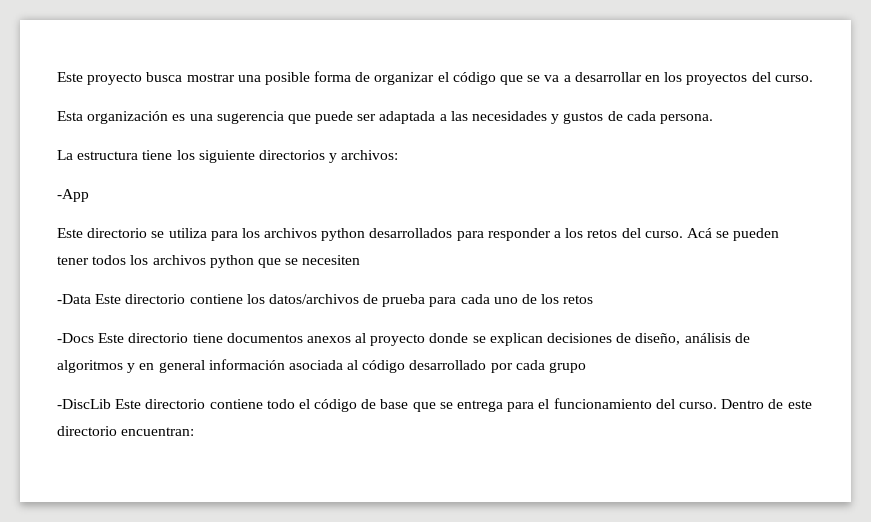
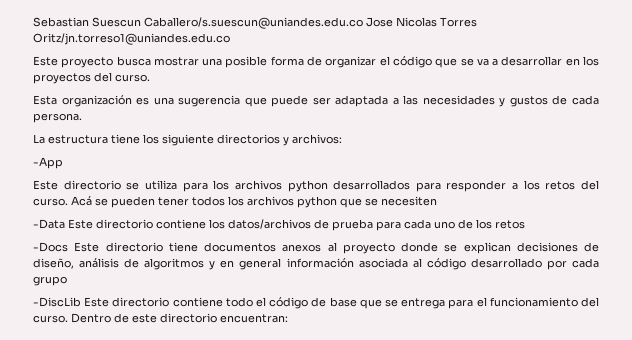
+ Sebastian Suescun Caballero/s.suescun@uniandes.edu.co Jose Nicolas Torres Oritz/jn.torreso1@uniandes.edu.co

